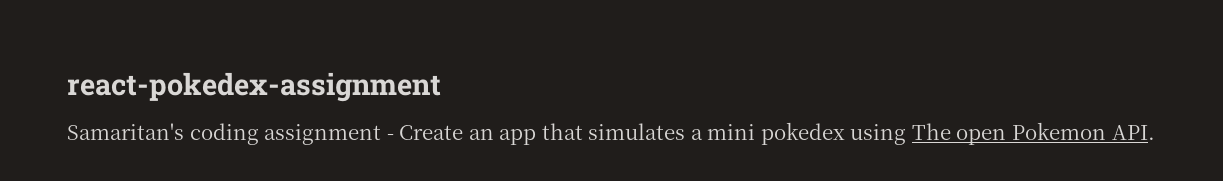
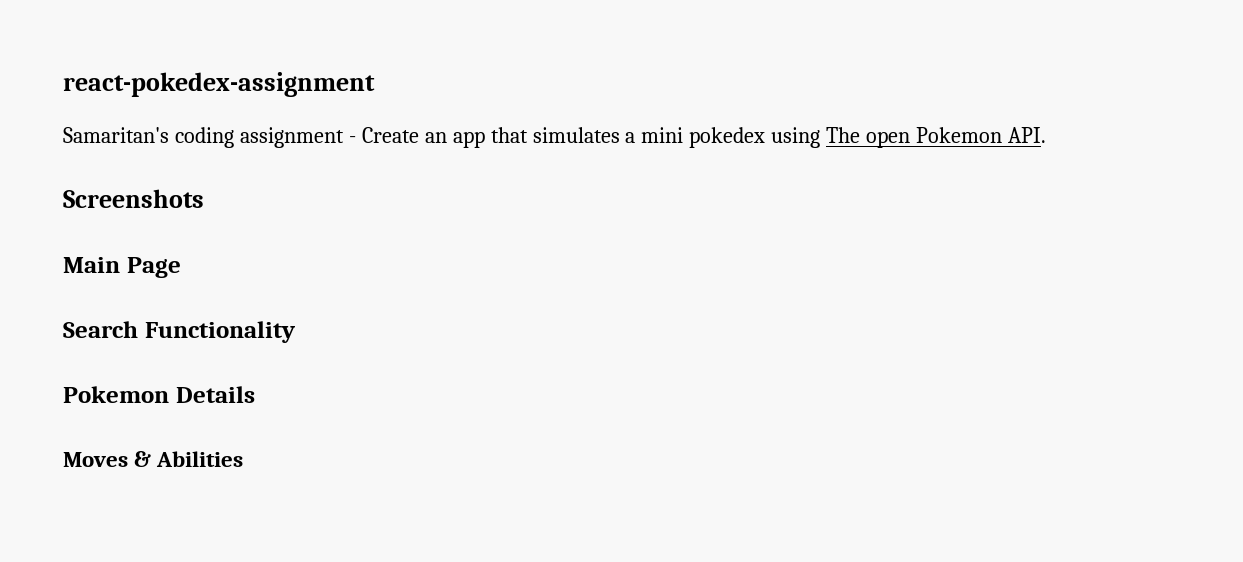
+ Screenshots
+ Main Page
+ Search Functionality
+ Pokemon Details
+ Moves & Abilities

